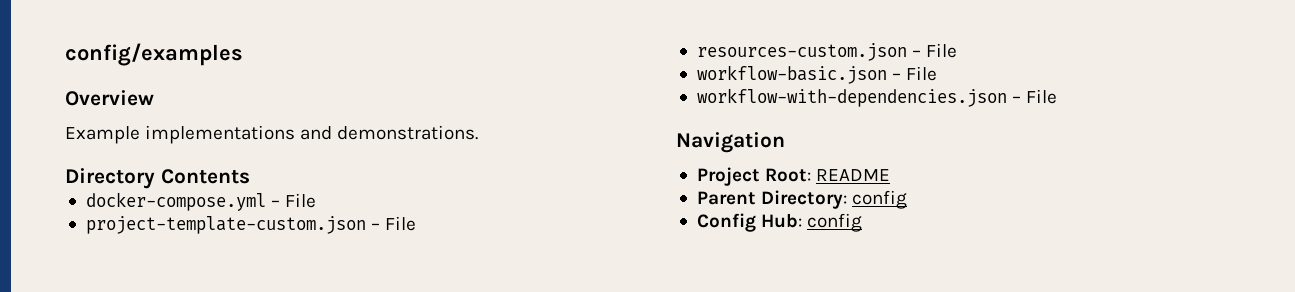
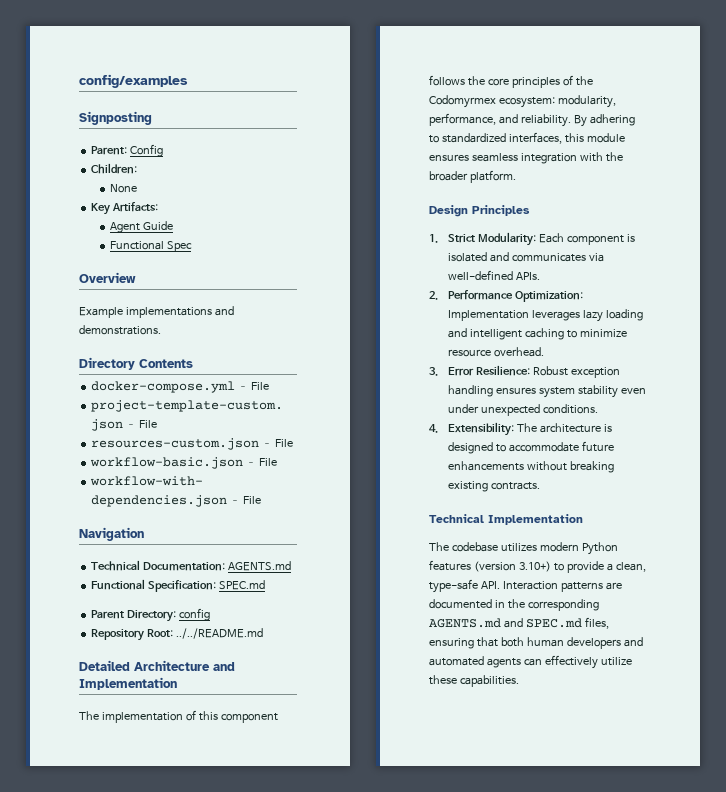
+ Signposting
+ Parent: Config
+ Children:
+ None
+ Key Artifacts:
+ Agent Guide
+ Functional Spec
- Project Root: README
+ Technical Documentation: AGENTS.md
+ Functional Specification: SPEC.md
  Parent Directory: config
- Config Hub: config
+ Repository Root: ../../README.md
+ Detailed Architecture and Implementation
+ The implementation of this component follows the core principles of the Codomyrmex ecosystem: modularity, performance, and reliability. By adhering to standardized interfaces, this module ensures seamless integration with the broader platform.
+ Design Principles
+ 1. Strict Modularity: Each component is isolated and communicates via well-defined APIs.
+ 2. Performance Optimization: Implementation leverages lazy loading and intelligent caching to minimize resource overhead.
+ 3. Error Resilience: Robust exception handling ensures system stability even under unexpected conditions.
+ 4. Extensibility: The architecture is designed to accommodate future enhancements without breaking existing contracts.
+ Technical Implementation
+ The codebase utilizes modern Python features (version 3.10+) to provide a clean, type-safe API. Interaction patterns are documented in the corresponding AGENTS.md and SPEC.md files, ensuring that both human developers and automated agents can effectively utilize these capabilities.

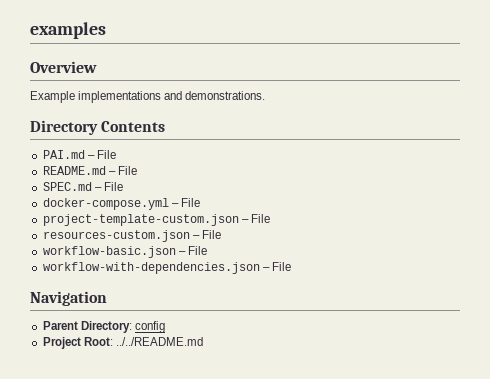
- config/examples
- Signposting
- Parent: Config
- Children:
- None
- Key Artifacts:
- Agent Guide
- Functional Spec
+ examples
+ PAI.md – File
+ README.md – File
+ SPEC.md – File
- Technical Documentation: AGENTS.md
- Functional Specification: SPEC.md
- Repository Root: ../../README.md
+ Project Root: ../../README.md
- Detailed Architecture and Implementation
- The implementation of this component follows the core principles of the Codomyrmex ecosystem: modularity, performance, and reliability. By adhering to standardized interfaces, this module ensures seamless integration with the broader platform.
- Design Principles
- 1. Strict Modularity: Each component is isolated and communicates via well-defined APIs.
- 2. Performance Optimization: Implementation leverages lazy loading and intelligent caching to minimize resource overhead.
- 3. Error Resilience: Robust exception handling ensures system stability even under unexpected conditions.
- 4. Extensibility: The architecture is designed to accommodate future enhancements without breaking existing contracts.
- Technical Implementation
- The codebase utilizes modern Python features (version 3.10+) to provide a clean, type-safe API. Interaction patterns are documented in the corresponding AGENTS.md and SPEC.md files, ensuring that both human developers and automated agents can effectively utilize these capabilities.

